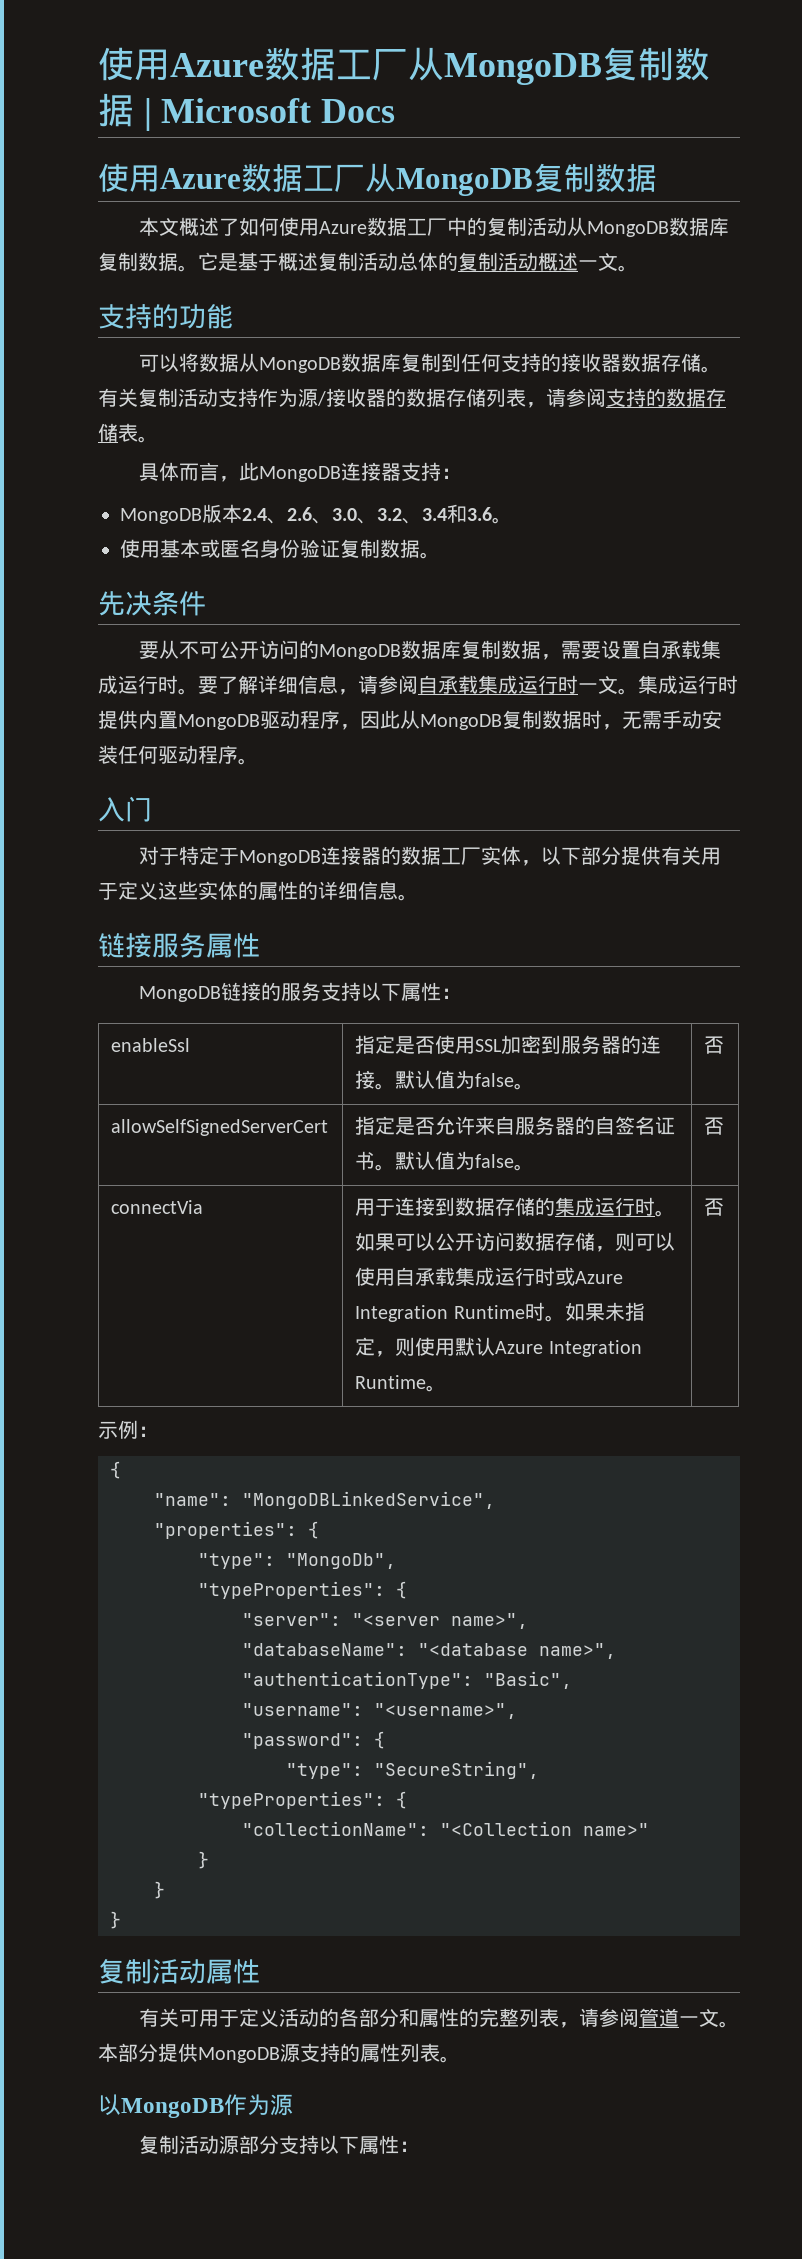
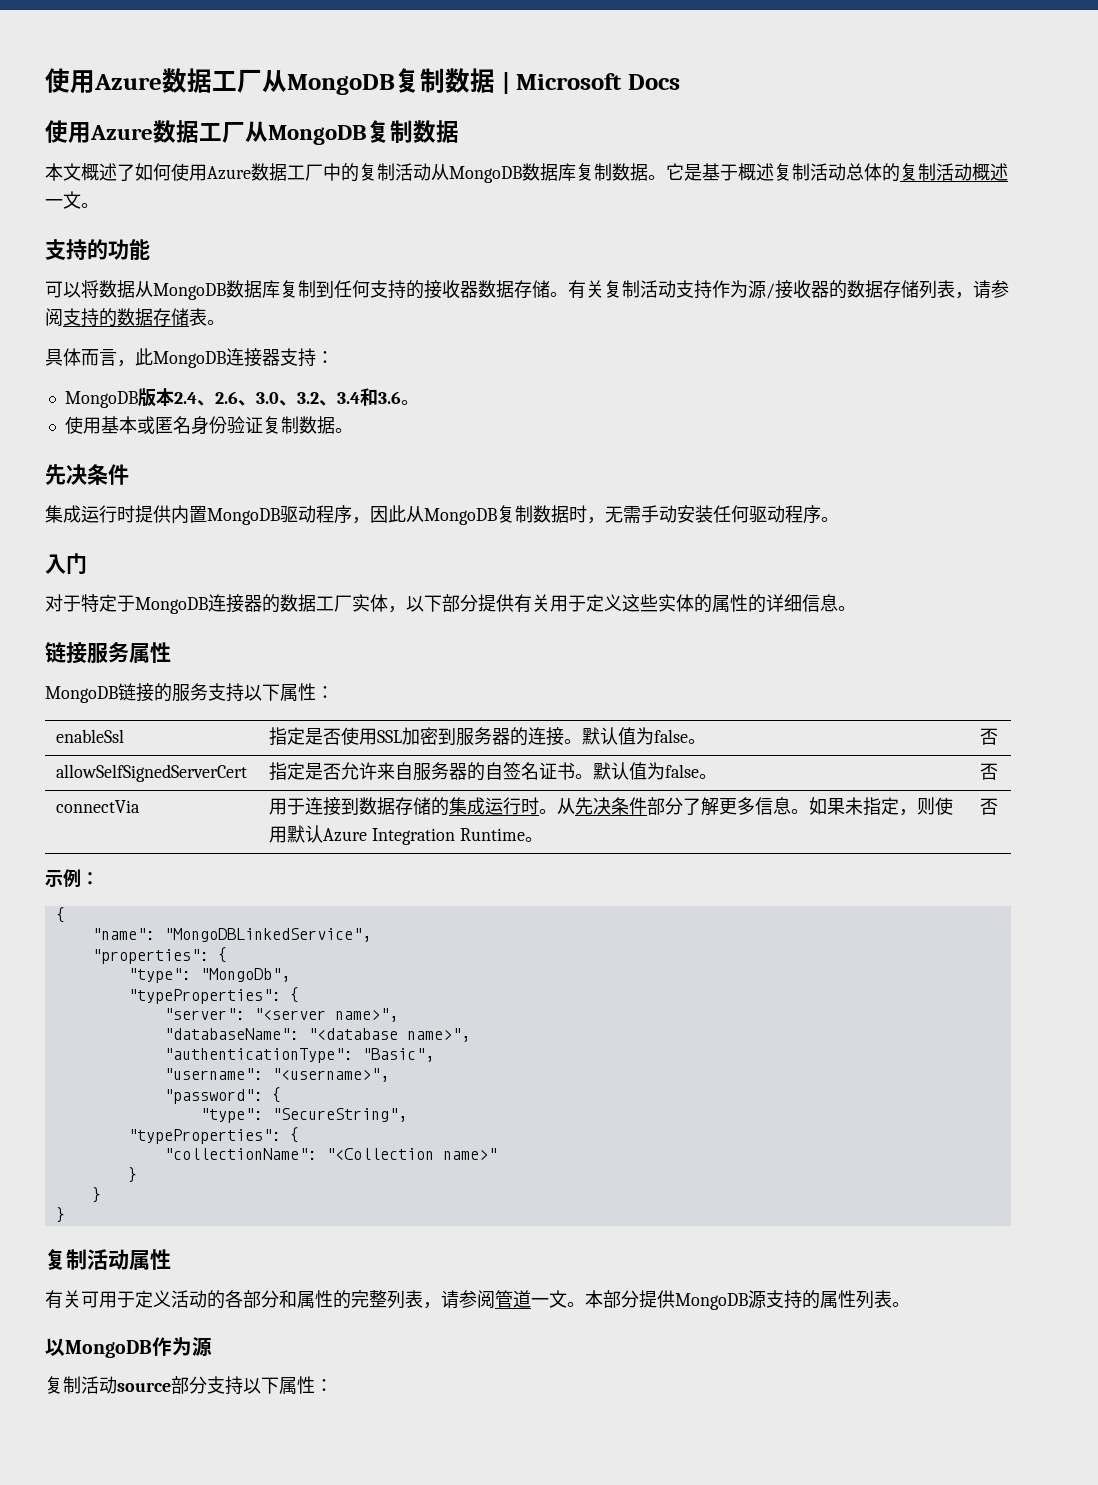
- 要从不可公开访问的MongoDB数据库复制数据，需要设置自承载集成运行时。要了解详细信息，请参阅自承载集成运行时一文。
- connectVia | 用于连接到数据存储的集成运行时。如果可以公开访问数据存储，则可以使用自承载集成运行时或Azure Integration Runtime时。如果未指定，则使用默认Azure Integration Runtime。 | 否
+ connectVia | 用于连接到数据存储的集成运行时。从先决条件部分了解更多信息。如果未指定，则使用默认Azure Integration Runtime。 | 否
- 复制活动源部分支持以下属性：
+ 复制活动source部分支持以下属性：

